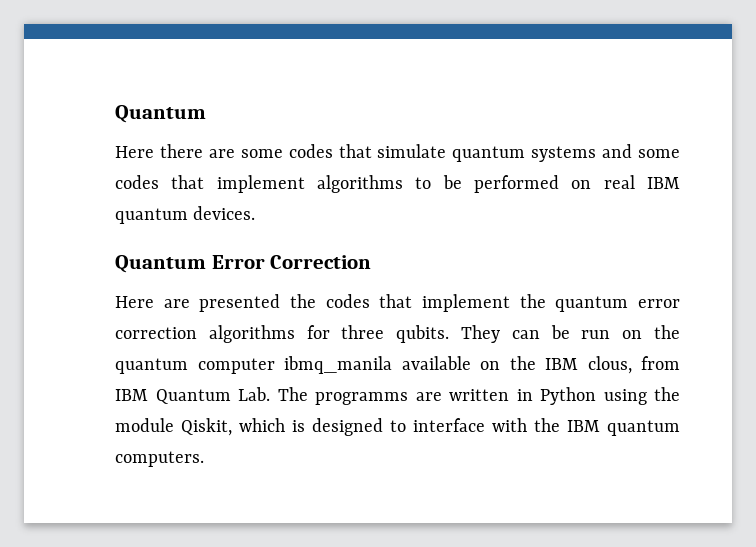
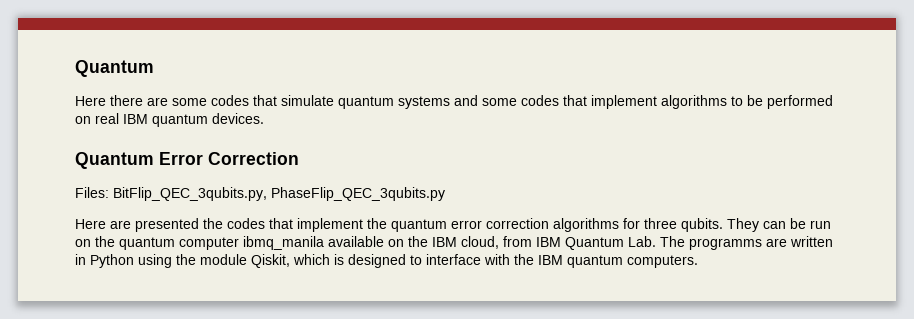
+ Files: BitFlip_QEC_3qubits.py, PhaseFlip_QEC_3qubits.py
- They can be run on the quantum computer ibmq_manila available on the IBM clous, from IBM Quantum Lab. The programms are written in Python using the module Qiskit, which is designed to interface with the IBM quantum computers.
+ They can be run on the quantum computer ibmq_manila available on the IBM cloud, from IBM Quantum Lab. The programms are written in Python using the module Qiskit, which is designed to interface with the IBM quantum computers.

